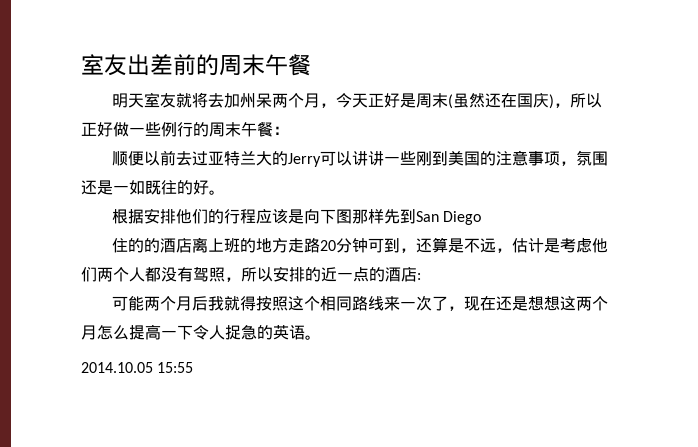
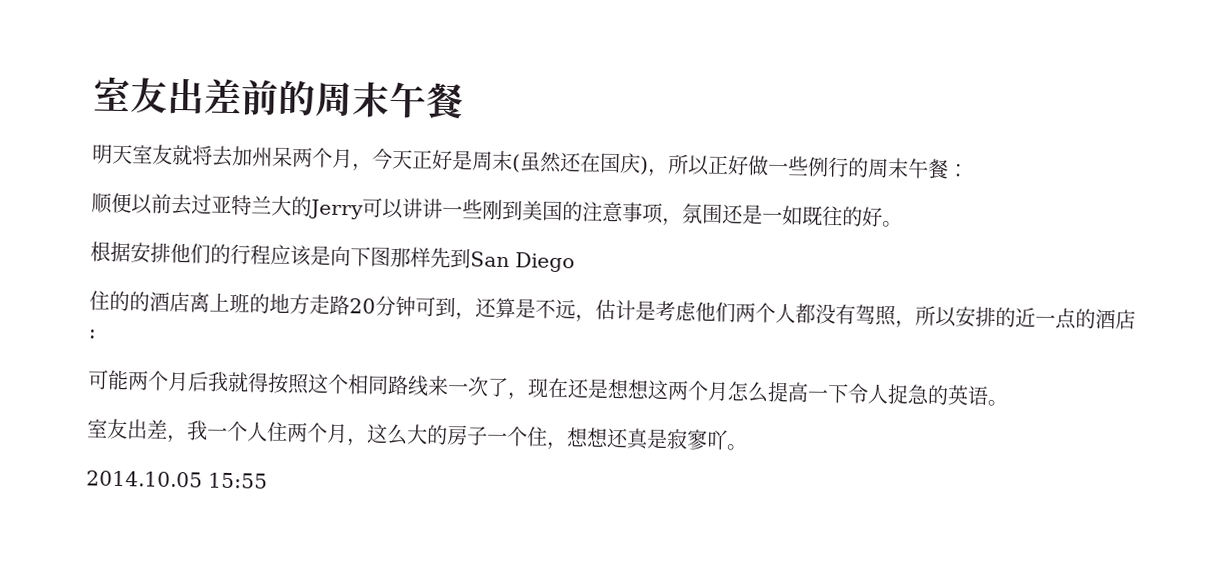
+ 室友出差，我一个人住两个月，这么大的房子一个住，想想还真是寂寥吖。

